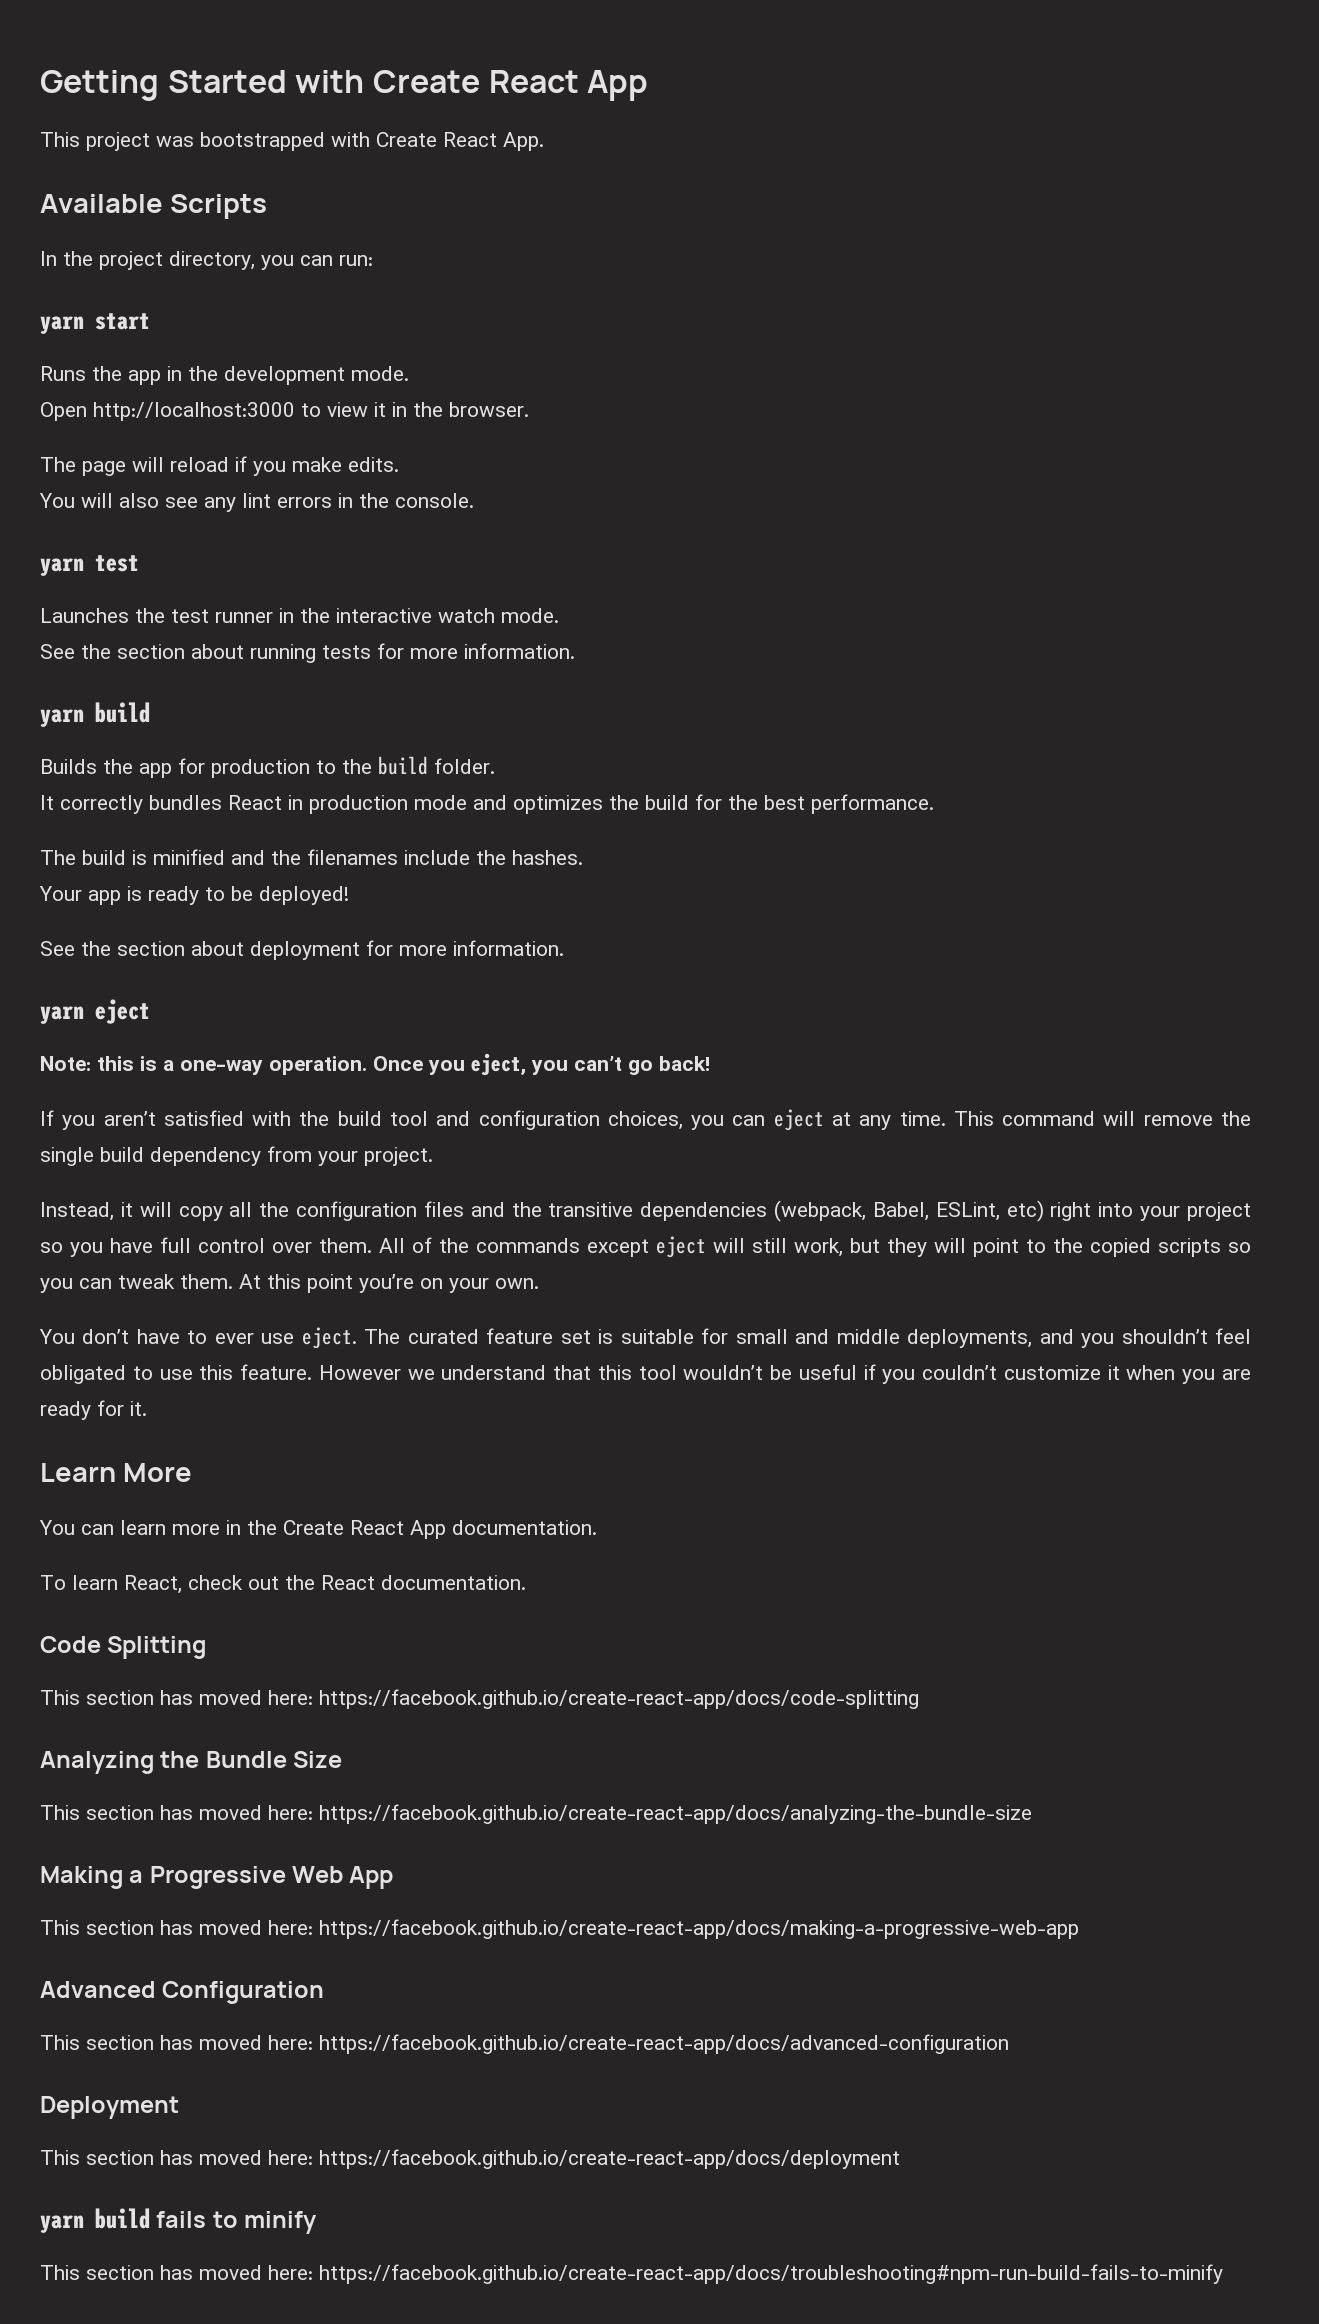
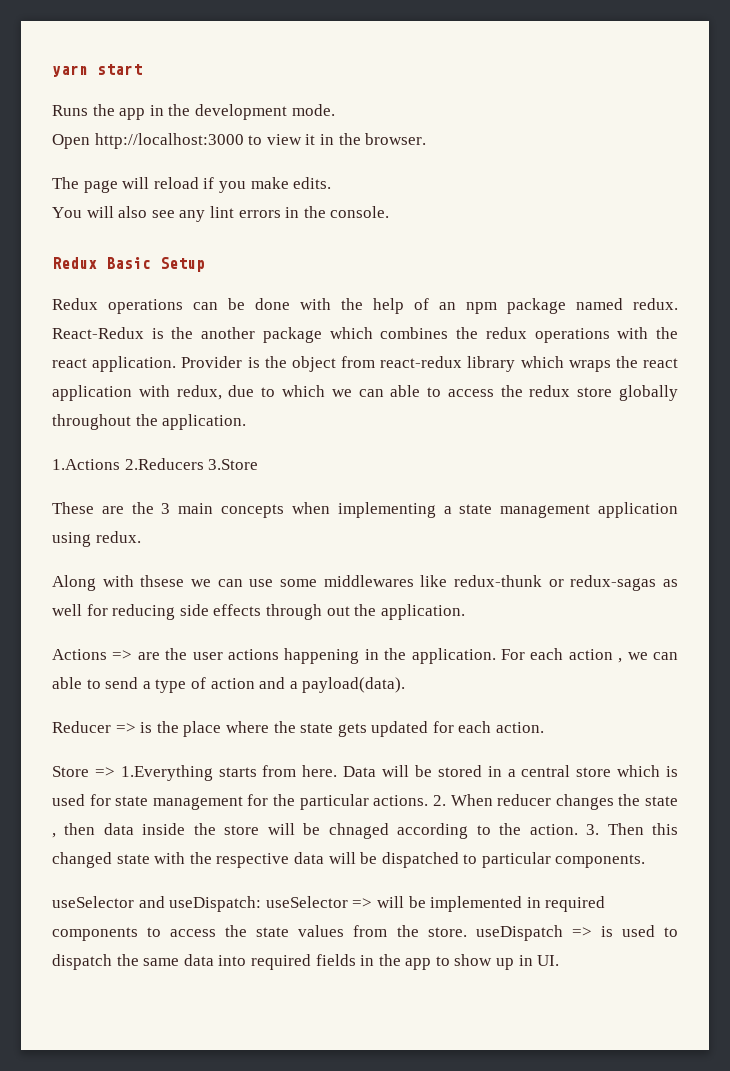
- Getting Started with Create React App
- This project was bootstrapped with Create React App.
- Available Scripts
- In the project directory, you can run:
- yarn test
- Launches the test runner in the interactive watch mode.
- See the section about running tests for more information.
- yarn build
- Builds the app for production to the build folder.
- It correctly bundles React in production mode and optimizes the build for the best performance.
- The build is minified and the filenames include the hashes.
- Your app is ready to be deployed!
- See the section about deployment for more information.
- yarn eject
- Note: this is a one-way operation. Once you eject, you can’t go back!
- If you aren’t satisfied with the build tool and configuration choices, you can eject at any time. This command will remove the single build dependency from your project.
- Instead, it will copy all the configuration files and the transitive dependencies (webpack, Babel, ESLint, etc) right into your project so you have full control over them. All of the commands except eject will still work, but they will point to the copied scripts so you can tweak them. At this point you’re on your own.
- You don’t have to ever use eject. The curated feature set is suitable for small and middle deployments, and you shouldn’t feel obligated to use this feature. However we understand that this tool wouldn’t be useful if you couldn’t customize it when you are ready for it.
- Learn More
- You can learn more in the Create React App documentation.
- To learn React, check out the React documentation.
- Code Splitting
- This section has moved here: https://facebook.github.io/create-react-app/docs/code-splitting
- Analyzing the Bundle Size
- This section has moved here: https://facebook.github.io/create-react-app/docs/analyzing-the-bundle-size
- Making a Progressive Web App
- This section has moved here: https://facebook.github.io/create-react-app/docs/making-a-progressive-web-app
- Advanced Configuration
- This section has moved here: https://facebook.github.io/create-react-app/docs/advanced-configuration
- Deployment
- This section has moved here: https://facebook.github.io/create-react-app/docs/deployment
- yarn build fails to minify
- This section has moved here: https://facebook.github.io/create-react-app/docs/troubleshooting#npm-run-build-fails-to-minify
+ Redux Basic Setup
+ Redux operations can be done with the help of an npm package named redux. React-Redux is the another package which combines the redux operations with the react application. Provider is the object from react-redux library which wraps the react application with redux, due to which we can able to access the redux store globally throughout the application.
+ 1.Actions 2.Reducers 3.Store
+ These are the 3 main concepts when implementing a state management application using redux.
+ Along with thsese we can use some middlewares like redux-thunk or redux-sagas as well for reducing side effects through out the application.
+ Actions => are the user actions happening in the application. For each action , we can able to send a type of action and a payload(data).
+ Reducer => is the place where the state gets updated for each action.
+ Store => 1.Everything starts from here. Data will be stored in a central store which is used for state management for the particular actions. 2. When reducer changes the state , then data inside the store will be chnaged according to the action. 3. Then this changed state with the respective data will be dispatched to particular components.
+ useSelector and useDispatch: useSelector => will be implemented in required components to access the state values from the store. useDispatch => is used to dispatch the same data into required fields in the app to show up in UI.

